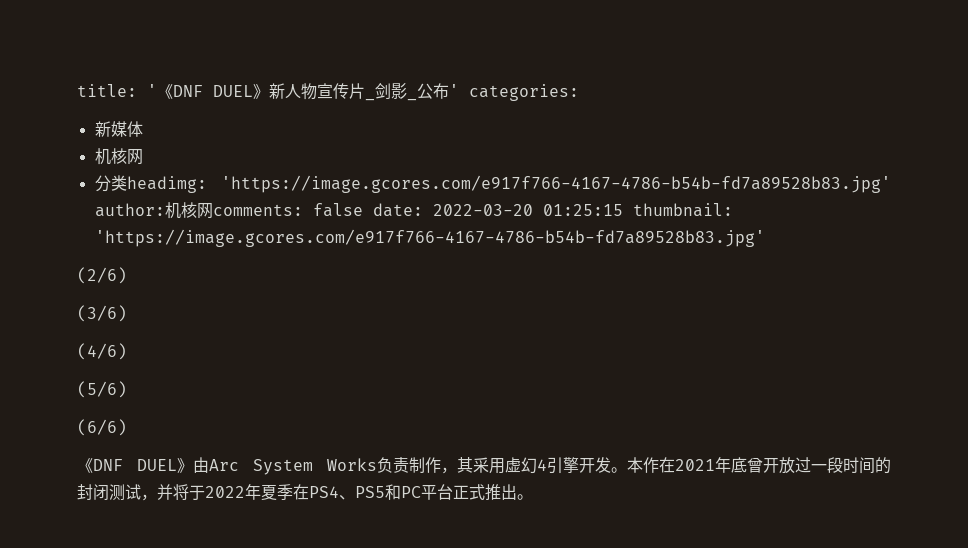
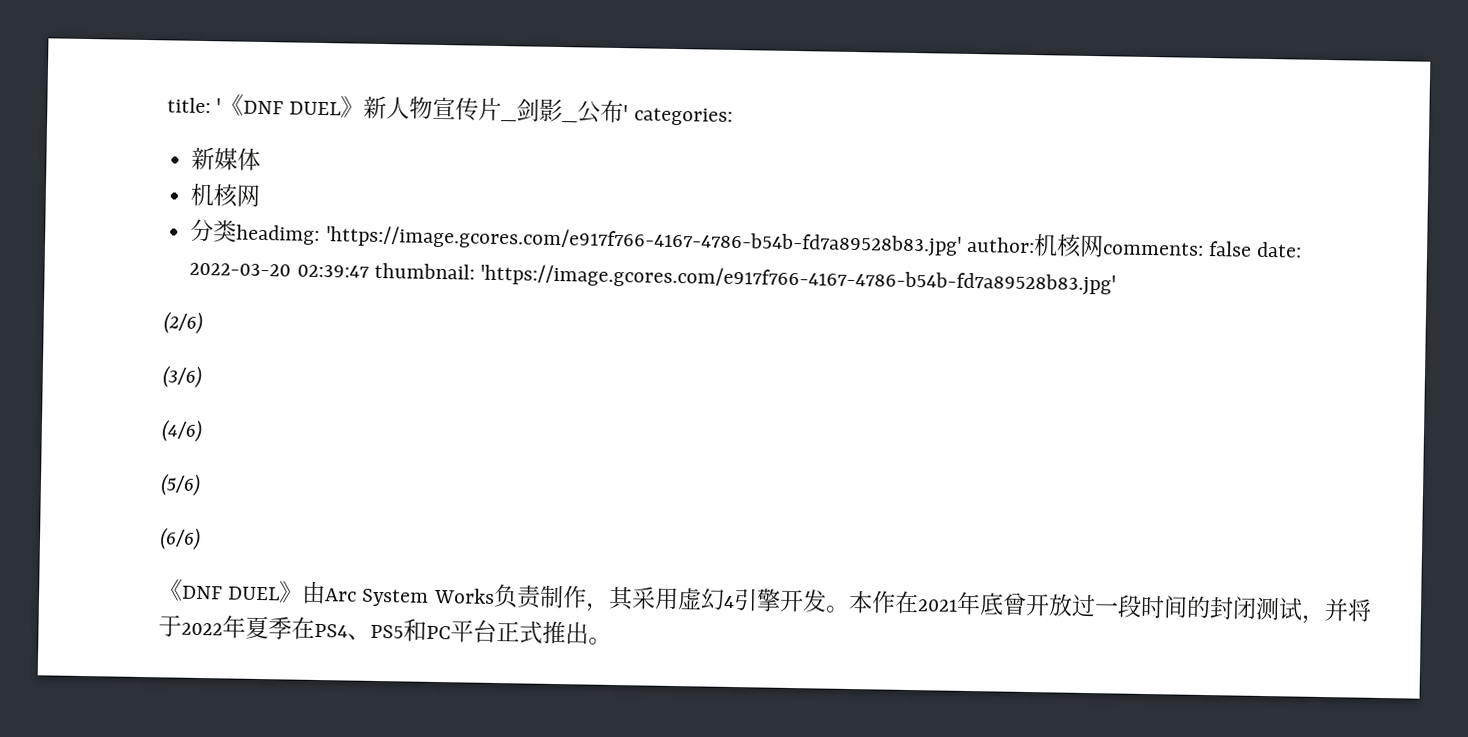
- 分类headimg: 'https://image.gcores.com/e917f766-4167-4786-b54b-fd7a89528b83.jpg' author:机核网comments: false date: 2022-03-20 01:25:15 thumbnail: 'https://image.gcores.com/e917f766-4167-4786-b54b-fd7a89528b83.jpg'
+ 分类headimg: 'https://image.gcores.com/e917f766-4167-4786-b54b-fd7a89528b83.jpg' author:机核网comments: false date: 2022-03-20 02:39:47 thumbnail: 'https://image.gcores.com/e917f766-4167-4786-b54b-fd7a89528b83.jpg'

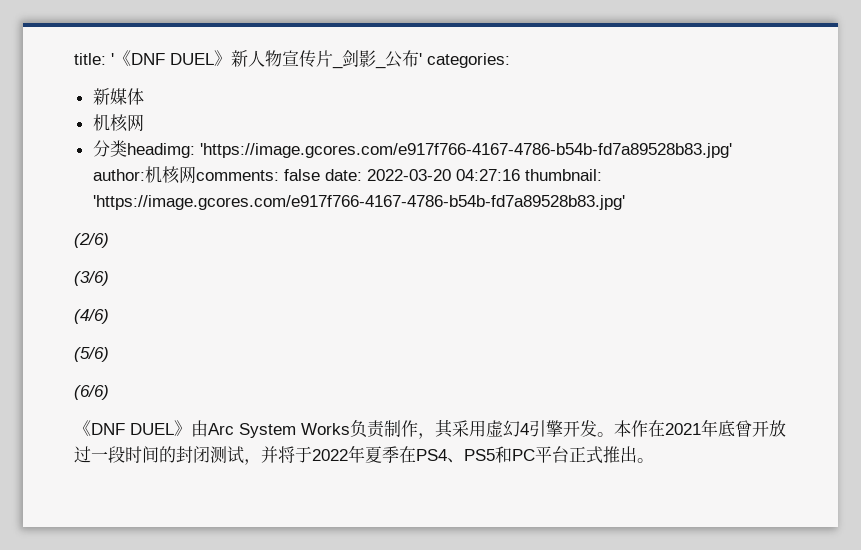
- 分类headimg: 'https://image.gcores.com/e917f766-4167-4786-b54b-fd7a89528b83.jpg' author:机核网comments: false date: 2022-03-20 02:39:47 thumbnail: 'https://image.gcores.com/e917f766-4167-4786-b54b-fd7a89528b83.jpg'
+ 分类headimg: 'https://image.gcores.com/e917f766-4167-4786-b54b-fd7a89528b83.jpg' author:机核网comments: false date: 2022-03-20 04:27:16 thumbnail: 'https://image.gcores.com/e917f766-4167-4786-b54b-fd7a89528b83.jpg'

